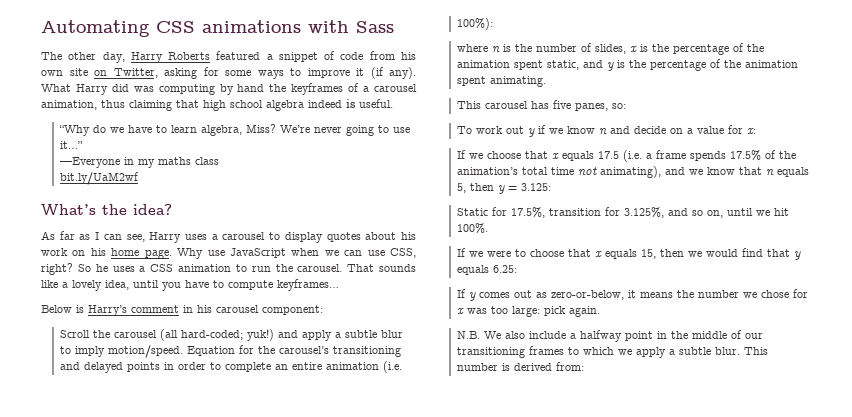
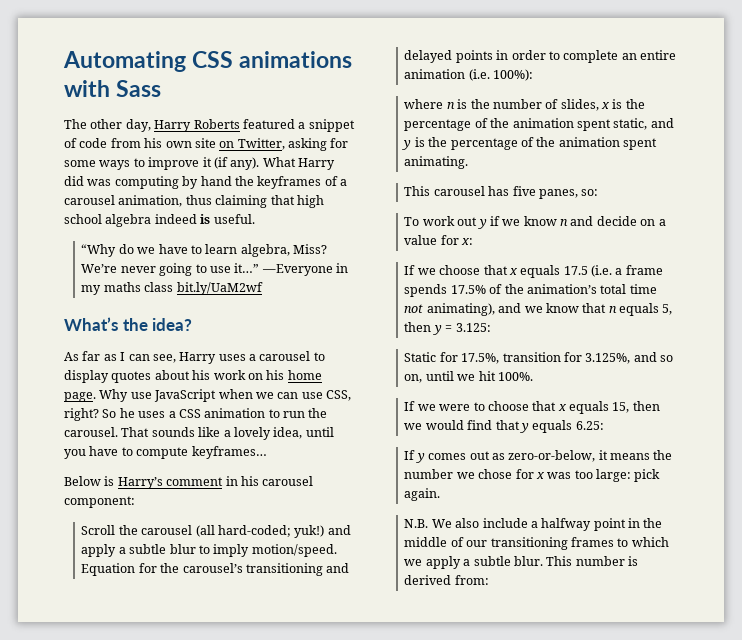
- We’re never going to use it…”
- —Everyone in my maths class
- bit.ly/UaM2wf
+ We’re never going to use it…” —Everyone in my maths class bit.ly/UaM2wf

